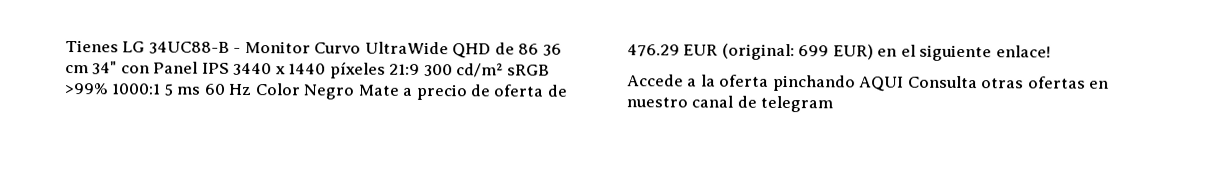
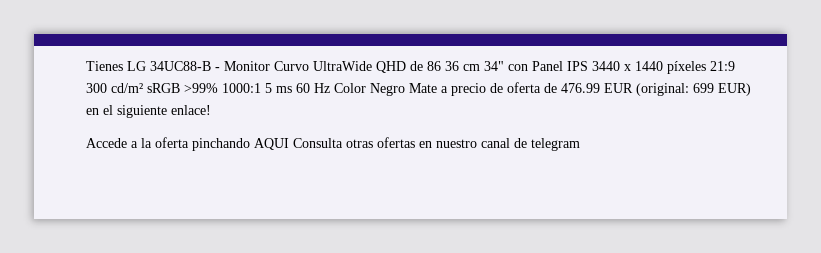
- Tienes LG 34UC88-B - Monitor Curvo UltraWide QHD de 86 36 cm 34" con Panel IPS 3440 x 1440 píxeles 21:9 300 cd/m² sRGB >99% 1000:1 5 ms 60 Hz Color Negro Mate a precio de oferta de 476.29 EUR (original: 699 EUR) en el siguiente enlace!
+ Tienes LG 34UC88-B - Monitor Curvo UltraWide QHD de 86 36 cm 34" con Panel IPS 3440 x 1440 píxeles 21:9 300 cd/m² sRGB >99% 1000:1 5 ms 60 Hz Color Negro Mate a precio de oferta de 476.99 EUR (original: 699 EUR) en el siguiente enlace!

